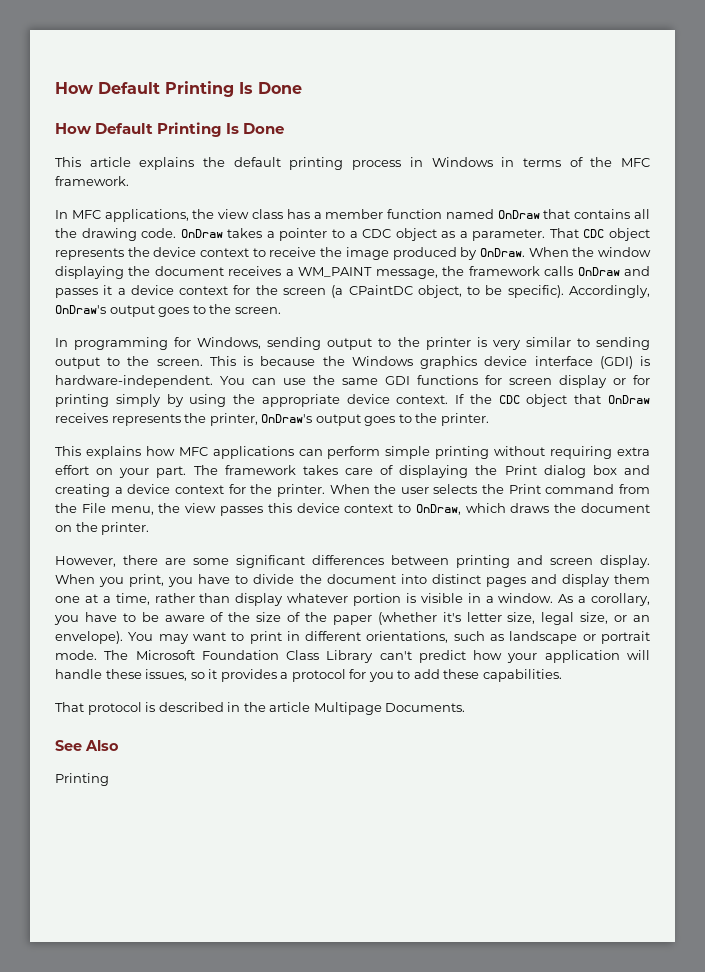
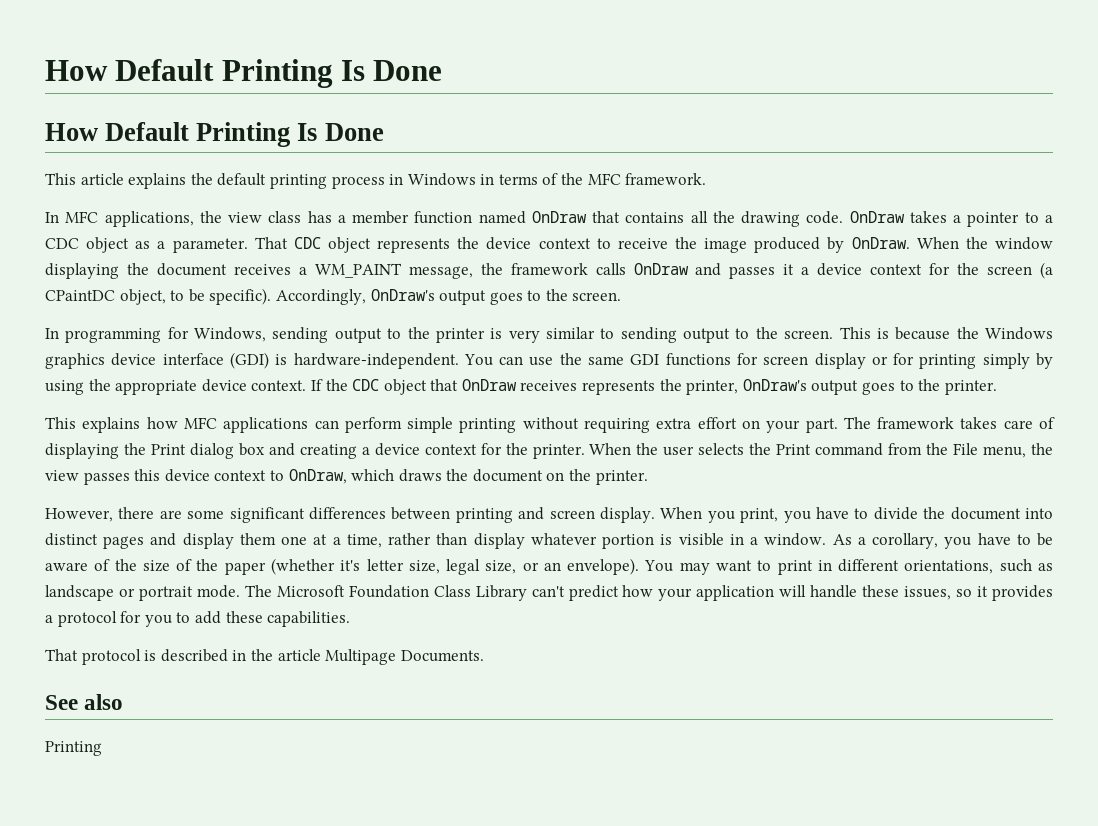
- See Also
+ See also

